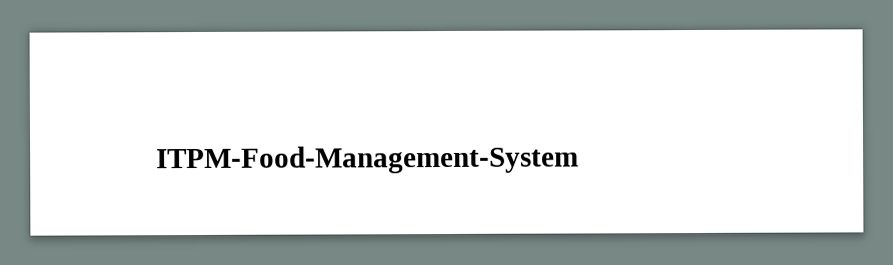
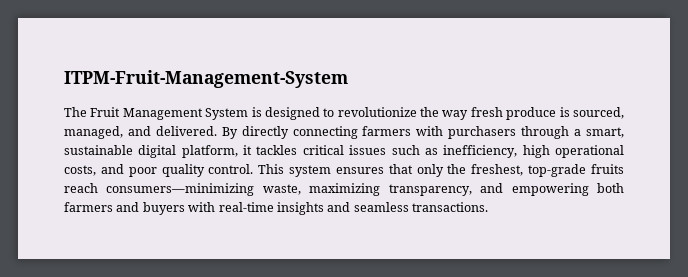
- ITPM-Food-Management-System
+ ITPM-Fruit-Management-System
+ The Fruit Management System is designed to revolutionize the way fresh produce is sourced, managed, and delivered. By directly connecting farmers with purchasers through a smart, sustainable digital platform, it tackles critical issues such as inefficiency, high operational costs, and poor quality control. This system ensures that only the freshest, top-grade fruits reach consumers—minimizing waste, maximizing transparency, and empowering both farmers and buyers with real-time insights and seamless transactions.

